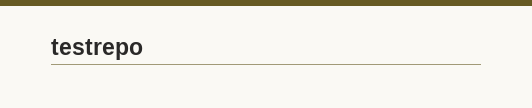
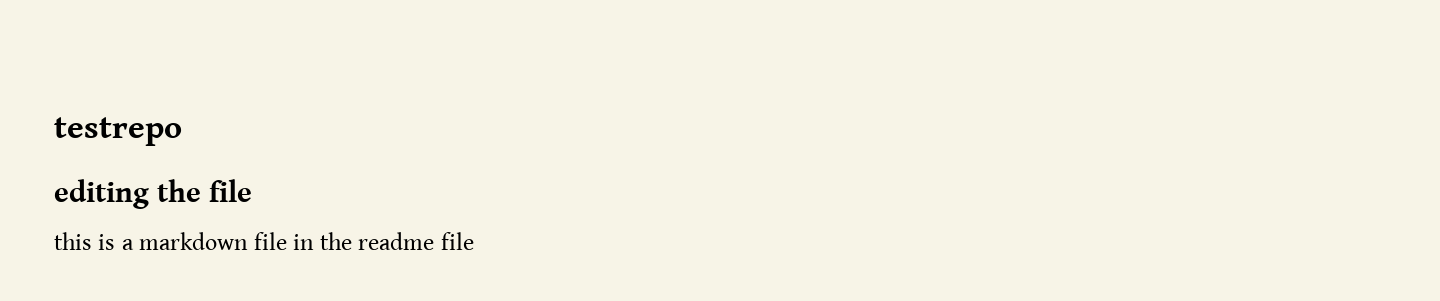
+ editing the file
+ this is a markdown file in the readme file

